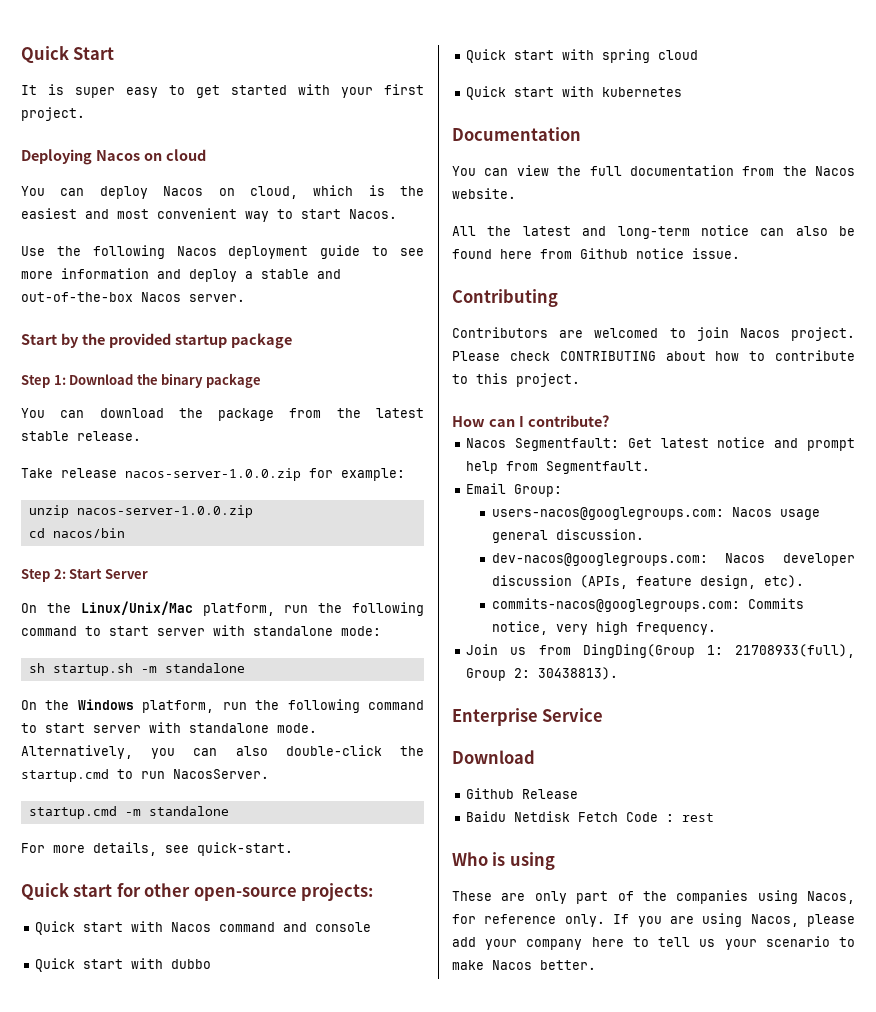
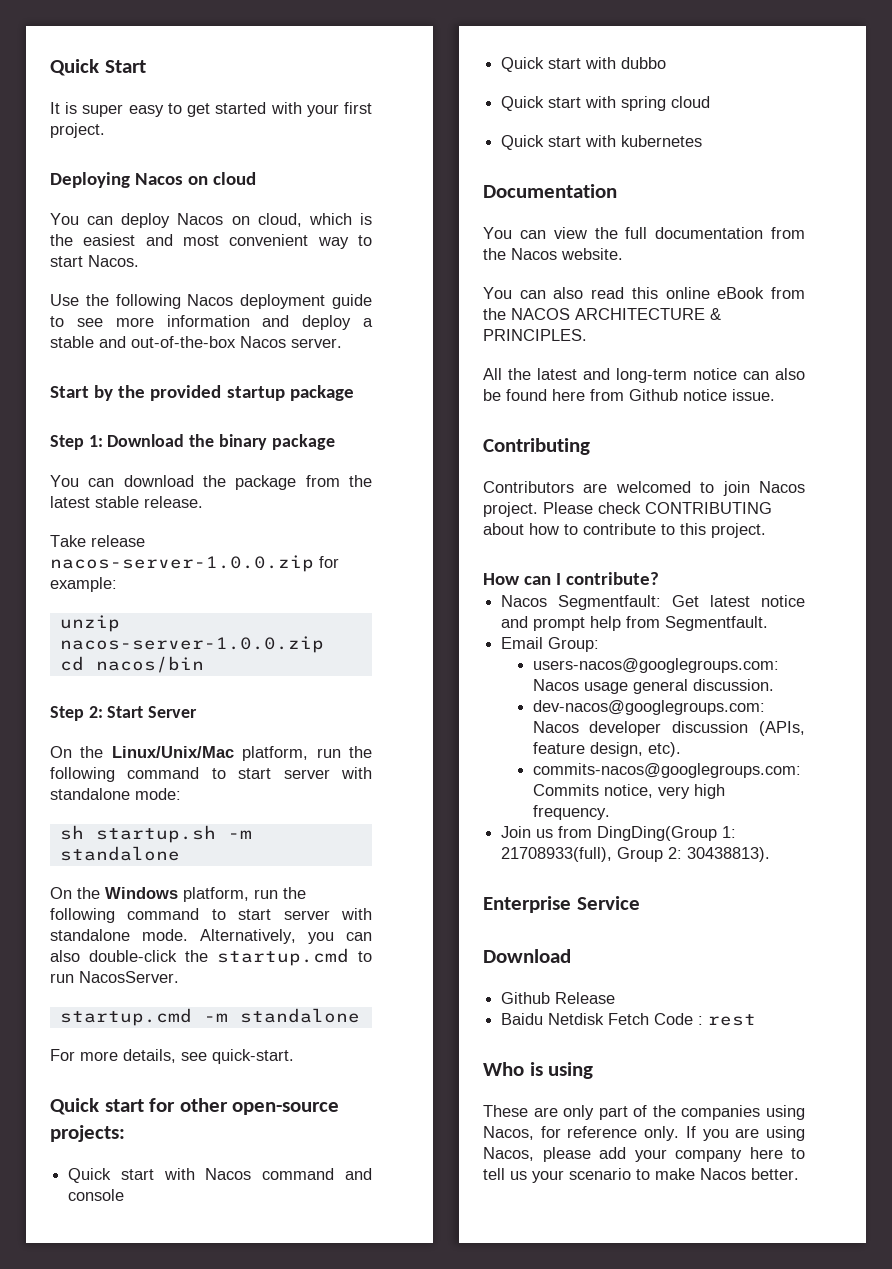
+ You can also read this online eBook from the NACOS ARCHITECTURE & PRINCIPLES.

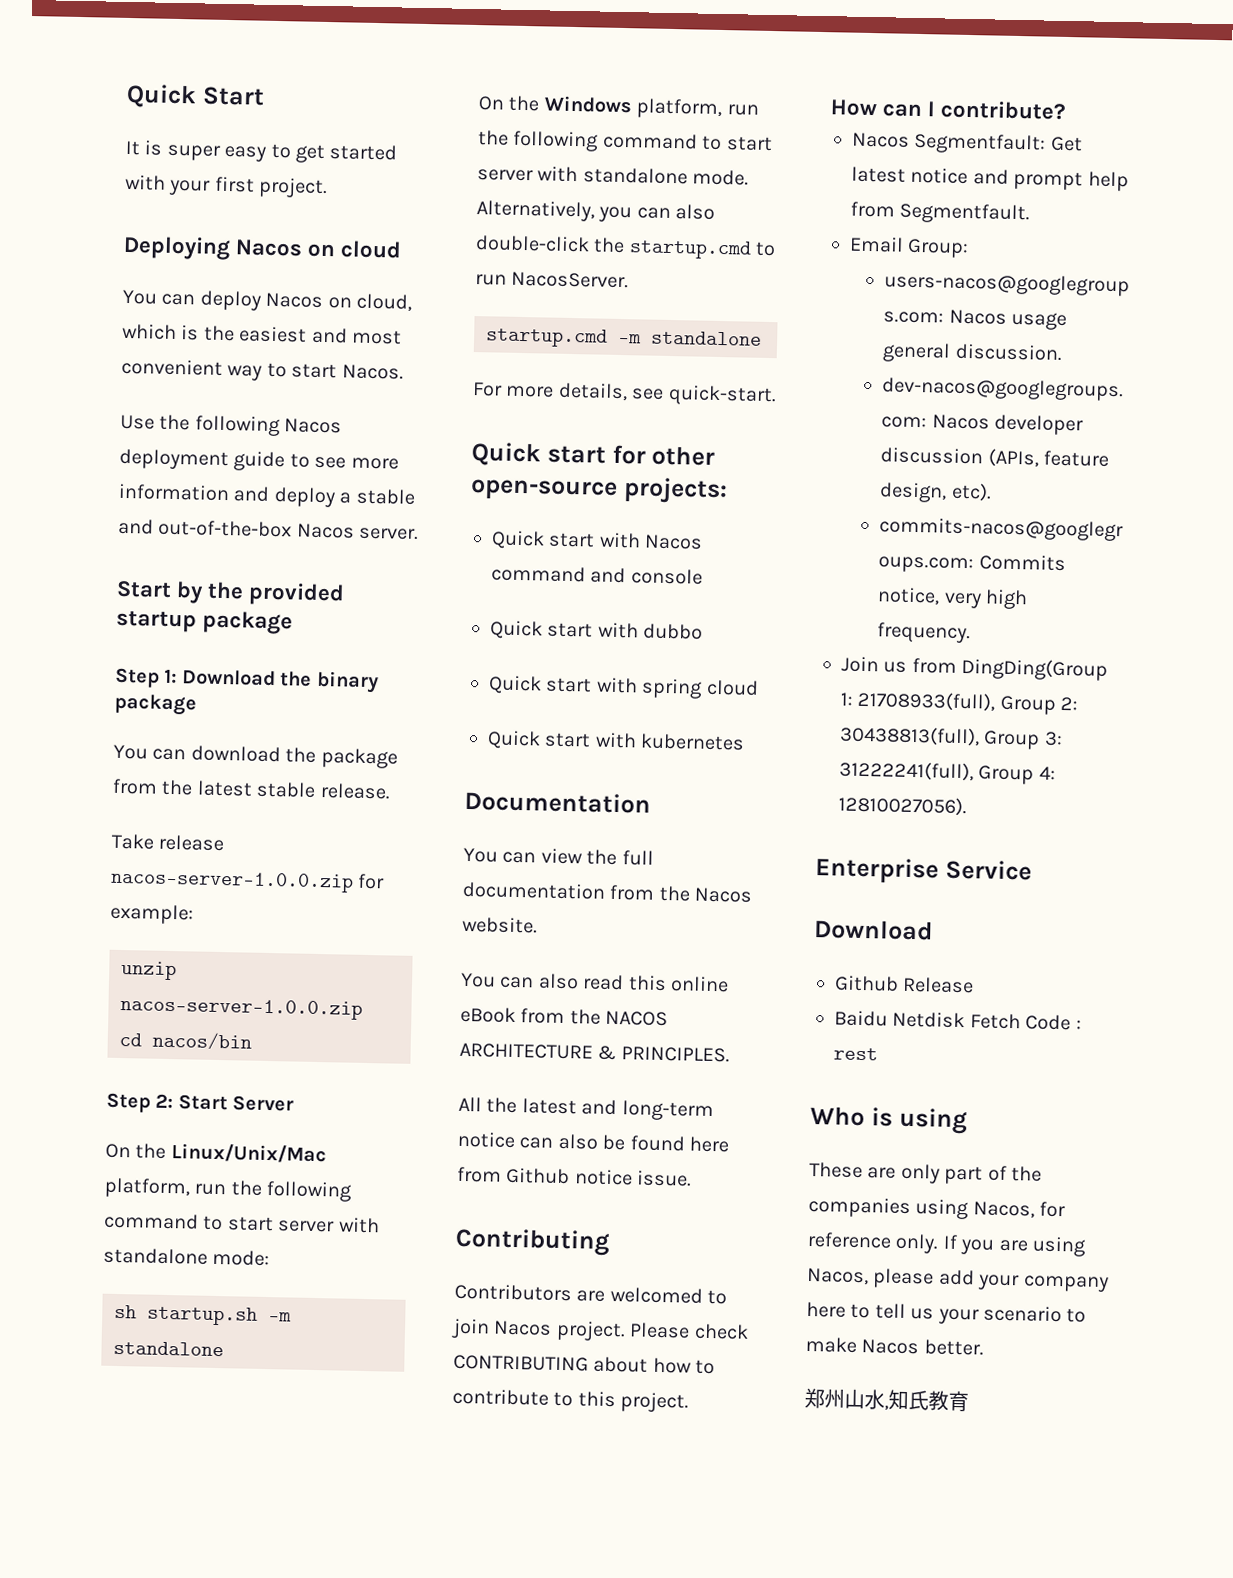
- Join us from DingDing(Group 1: 21708933(full), Group 2: 30438813).
+ Join us from DingDing(Group 1: 21708933(full), Group 2: 30438813(full), Group 3: 31222241(full), Group 4: 12810027056).
+ 郑州山水,知氏教育

